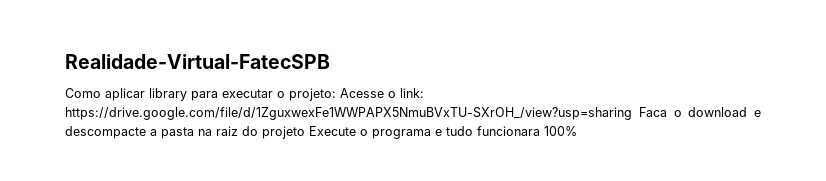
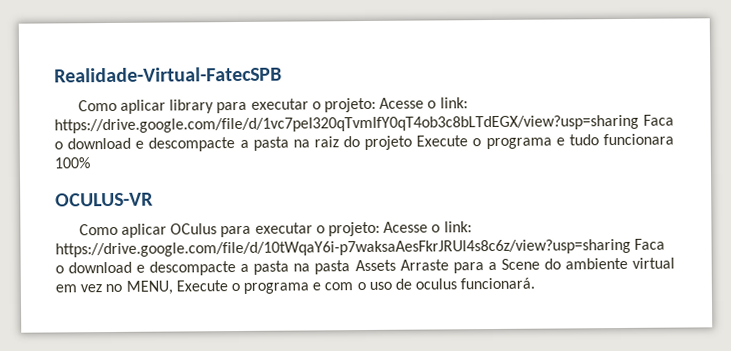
- Como aplicar library para executar o projeto: Acesse o link: https://drive.google.com/file/d/1ZguxwexFe1WWPAPX5NmuBVxTU-SXrOH_/view?usp=sharing Faca o download e descompacte a pasta na raiz do projeto Execute o programa e tudo funcionara 100%
+ Como aplicar library para executar o projeto: Acesse o link: https://drive.google.com/file/d/1vc7peI320qTvmIfY0qT4ob3c8bLTdEGX/view?usp=sharing Faca o download e descompacte a pasta na raiz do projeto Execute o programa e tudo funcionara 100%
+ OCULUS-VR
+ Como aplicar OCulus para executar o projeto: Acesse o link: https://drive.google.com/file/d/10tWqaY6i-p7waksaAesFkrJRUl4s8c6z/view?usp=sharing Faca o download e descompacte a pasta na pasta Assets Arraste para a Scene do ambiente virtual em vez no MENU, Execute o programa e com o uso de oculus funcionará.

